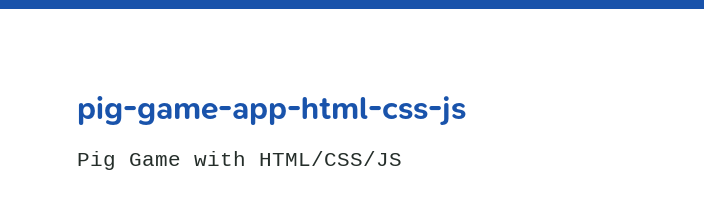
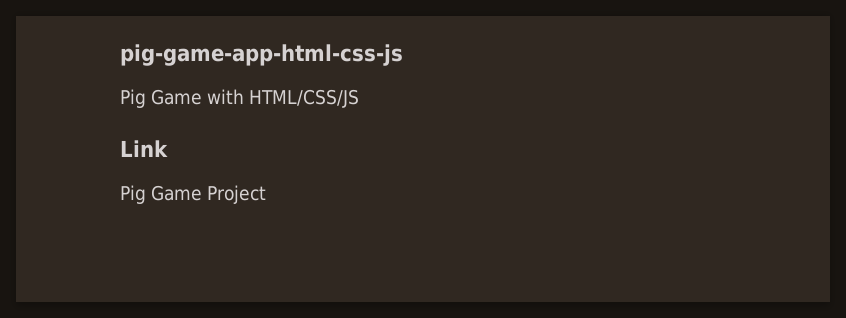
+ Link
+ Pig Game Project

